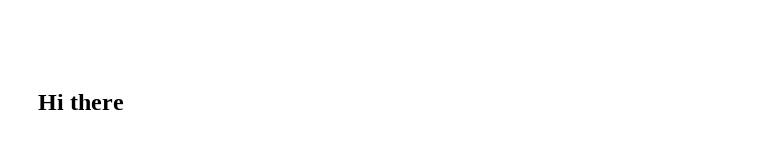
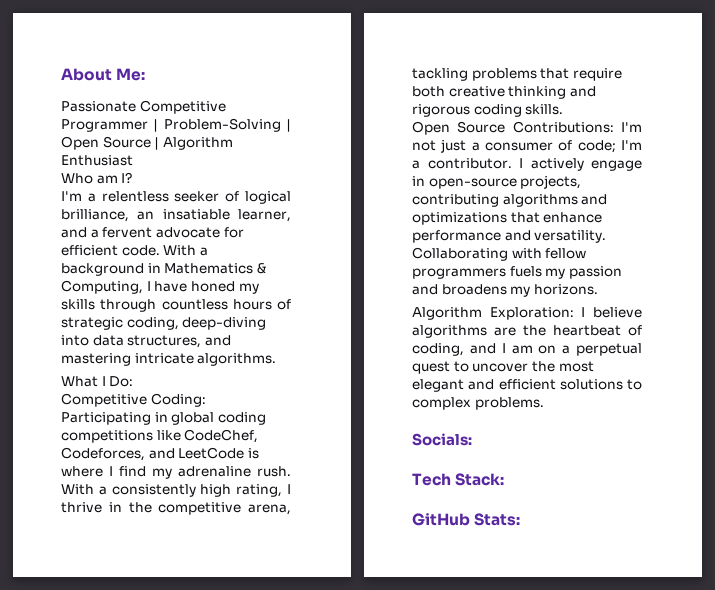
- Hi there
+ About Me:
+ Passionate Competitive Programmer | Problem-Solving | Open Source | Algorithm Enthusiast
+ Who am I?
+ I'm a relentless seeker of logical brilliance, an insatiable learner, and a fervent advocate for efficient code. With a background in Mathematics & Computing, I have honed my skills through countless hours of strategic coding, deep-diving into data structures, and mastering intricate algorithms.
+ What I Do:
+ Competitive Coding: Participating in global coding competitions like CodeChef, Codeforces, and LeetCode is where I find my adrenaline rush. With a consistently high rating, I thrive in the competitive arena, tackling problems that require both creative thinking and rigorous coding skills.
+ Open Source Contributions: I'm not just a consumer of code; I'm a contributor. I actively engage in open-source projects, contributing algorithms and optimizations that enhance performance and versatility. Collaborating with fellow programmers fuels my passion and broadens my horizons.
+ Algorithm Exploration: I believe algorithms are the heartbeat of coding, and I am on a perpetual quest to uncover the most elegant and efficient solutions to complex problems.
+ Socials:
+ Tech Stack:
+ GitHub Stats:

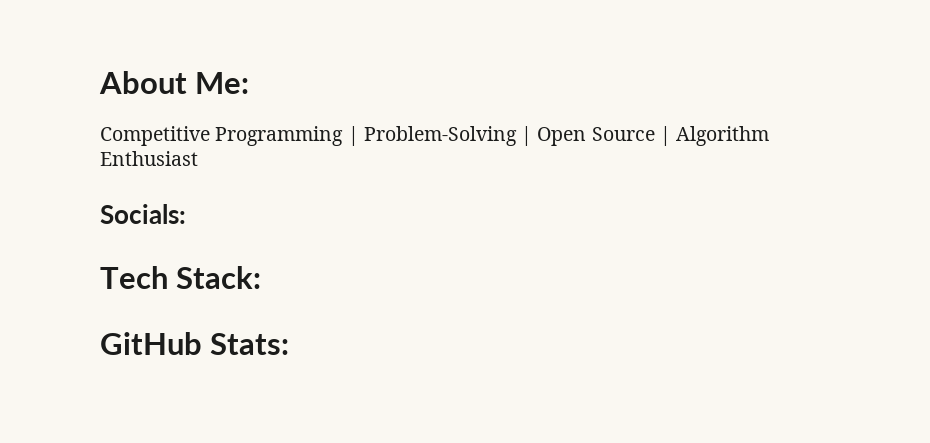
- Passionate Competitive Programmer | Problem-Solving | Open Source | Algorithm Enthusiast
+ Competitive Programming | Problem-Solving | Open Source | Algorithm Enthusiast
- Who am I?
- I'm a relentless seeker of logical brilliance, an insatiable learner, and a fervent advocate for efficient code. With a background in Mathematics & Computing, I have honed my skills through countless hours of strategic coding, deep-diving into data structures, and mastering intricate algorithms.
- What I Do:
- Competitive Coding: Participating in global coding competitions like CodeChef, Codeforces, and LeetCode is where I find my adrenaline rush. With a consistently high rating, I thrive in the competitive arena, tackling problems that require both creative thinking and rigorous coding skills.
- Open Source Contributions: I'm not just a consumer of code; I'm a contributor. I actively engage in open-source projects, contributing algorithms and optimizations that enhance performance and versatility. Collaborating with fellow programmers fuels my passion and broadens my horizons.
- Algorithm Exploration: I believe algorithms are the heartbeat of coding, and I am on a perpetual quest to uncover the most elegant and efficient solutions to complex problems.

